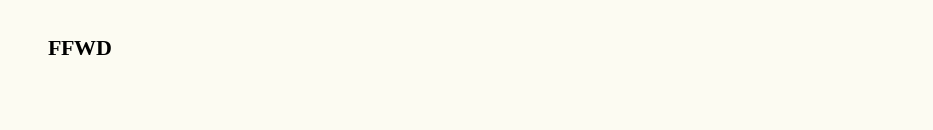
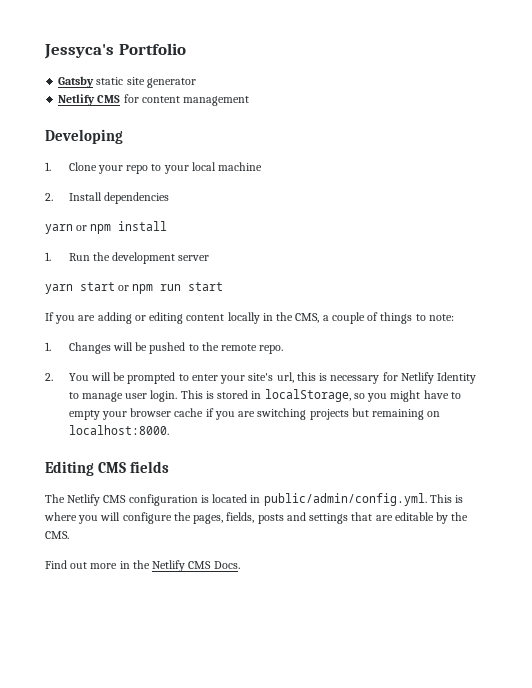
- FFWD
+ Jessyca's Portfolio
+ Gatsby static site generator
+ Netlify CMS for content management
+ Developing
+ 1. Clone your repo to your local machine
+ 2. Install dependencies
+ yarn or npm install
+ 1. Run the development server
+ yarn start or npm run start
+ If you are adding or editing content locally in the CMS, a couple of things to note:
+ 1. Changes will be pushed to the remote repo.
+ 2. You will be prompted to enter your site's url, this is necessary for Netlify Identity to manage user login. This is stored in localStorage, so you might have to empty your browser cache if you are switching projects but remaining on localhost:8000.
+ Editing CMS fields
+ The Netlify CMS configuration is located in public/admin/config.yml. This is where you will configure the pages, fields, posts and settings that are editable by the CMS.
+ Find out more in the Netlify CMS Docs.

